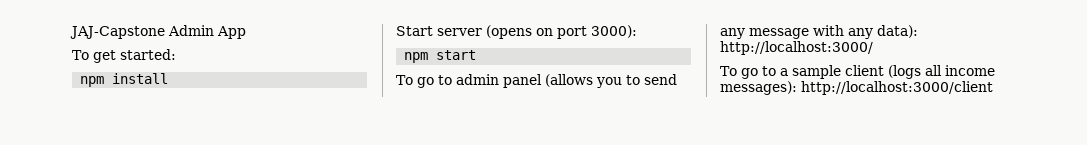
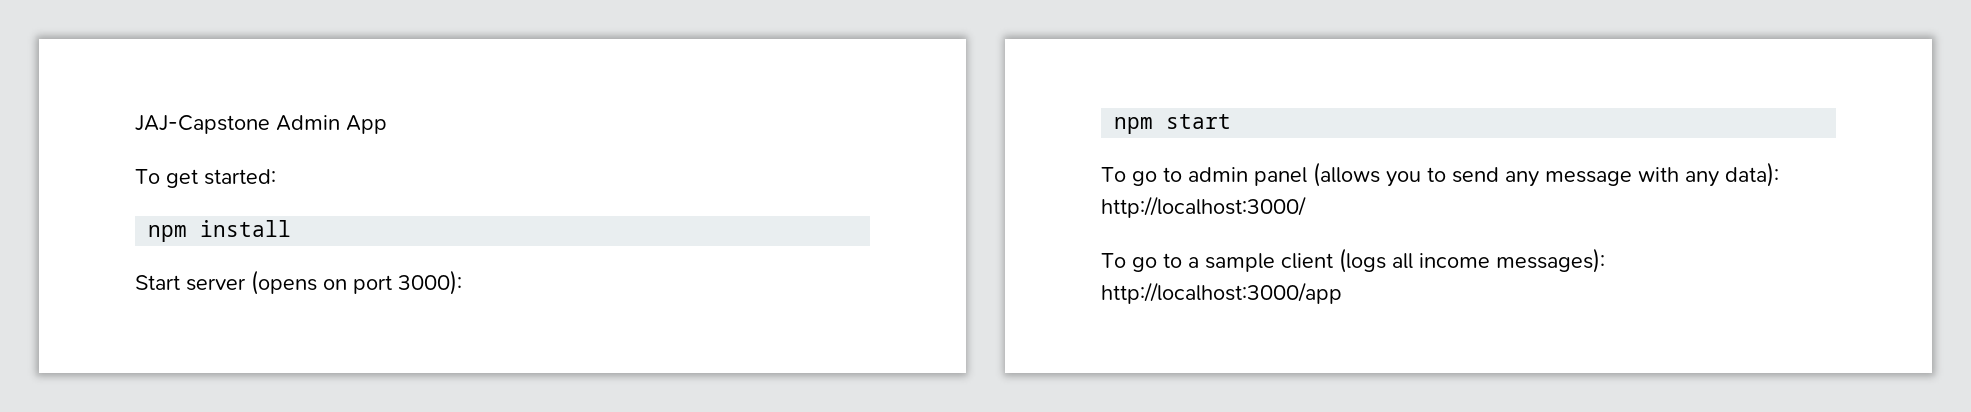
- To go to a sample client (logs all income messages): http://localhost:3000/client
+ To go to a sample client (logs all income messages): http://localhost:3000/app

